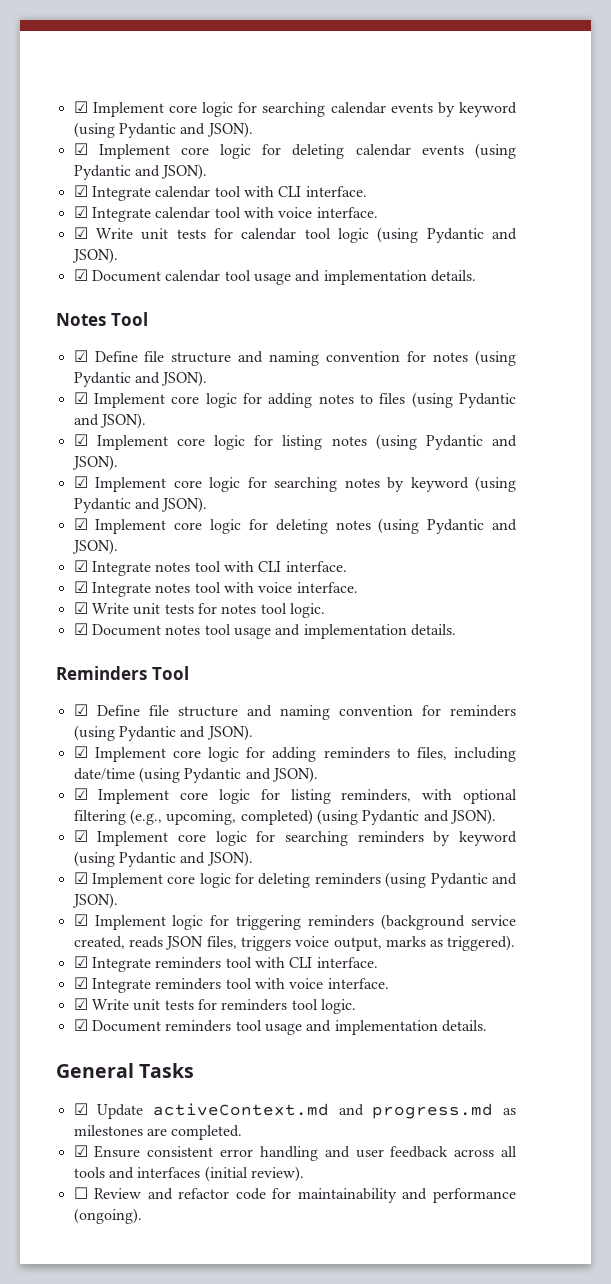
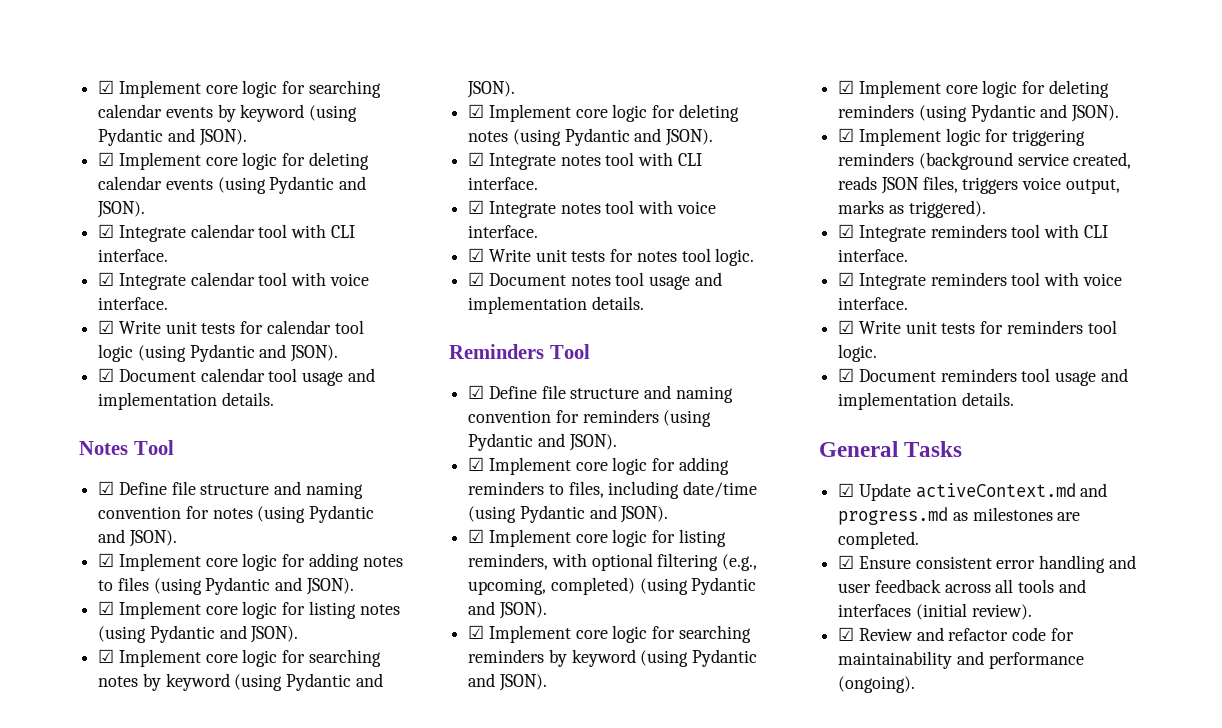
- ☐ Review and refactor code for maintainability and performance (ongoing).
+ ☑ Review and refactor code for maintainability and performance (ongoing).

